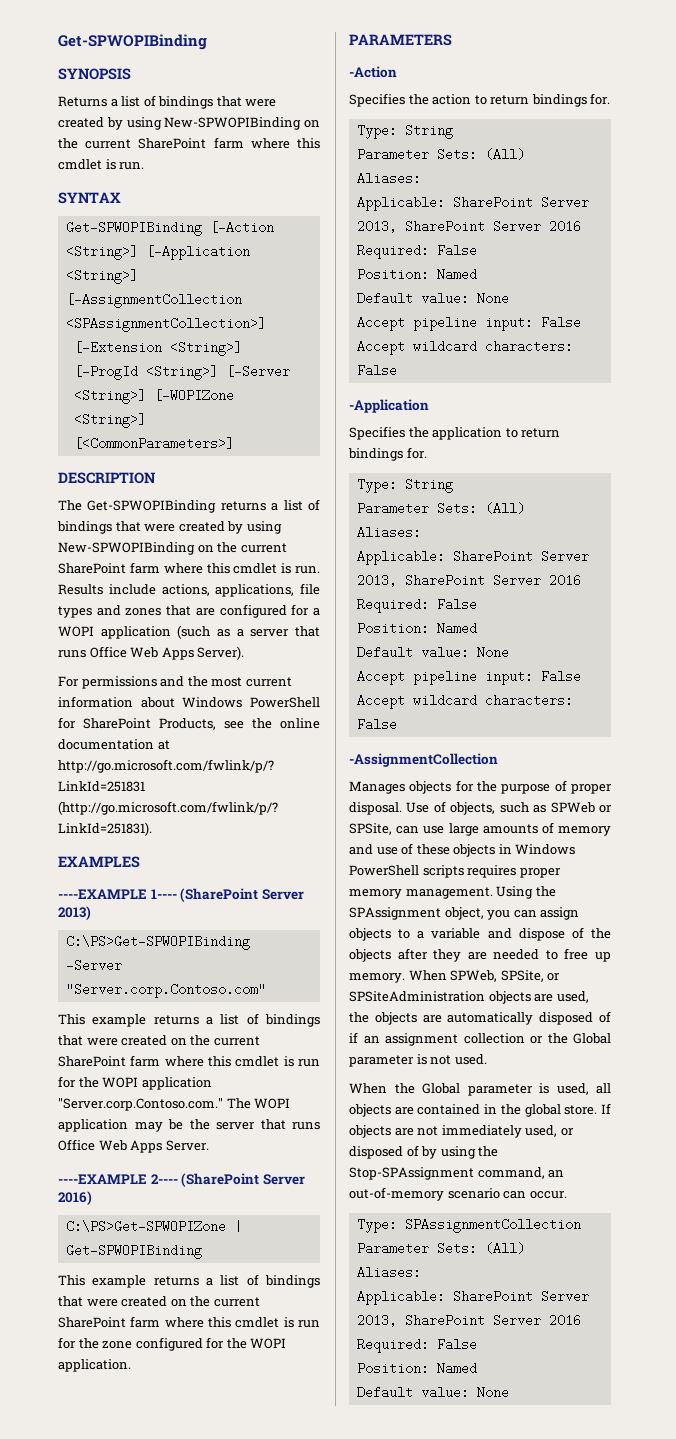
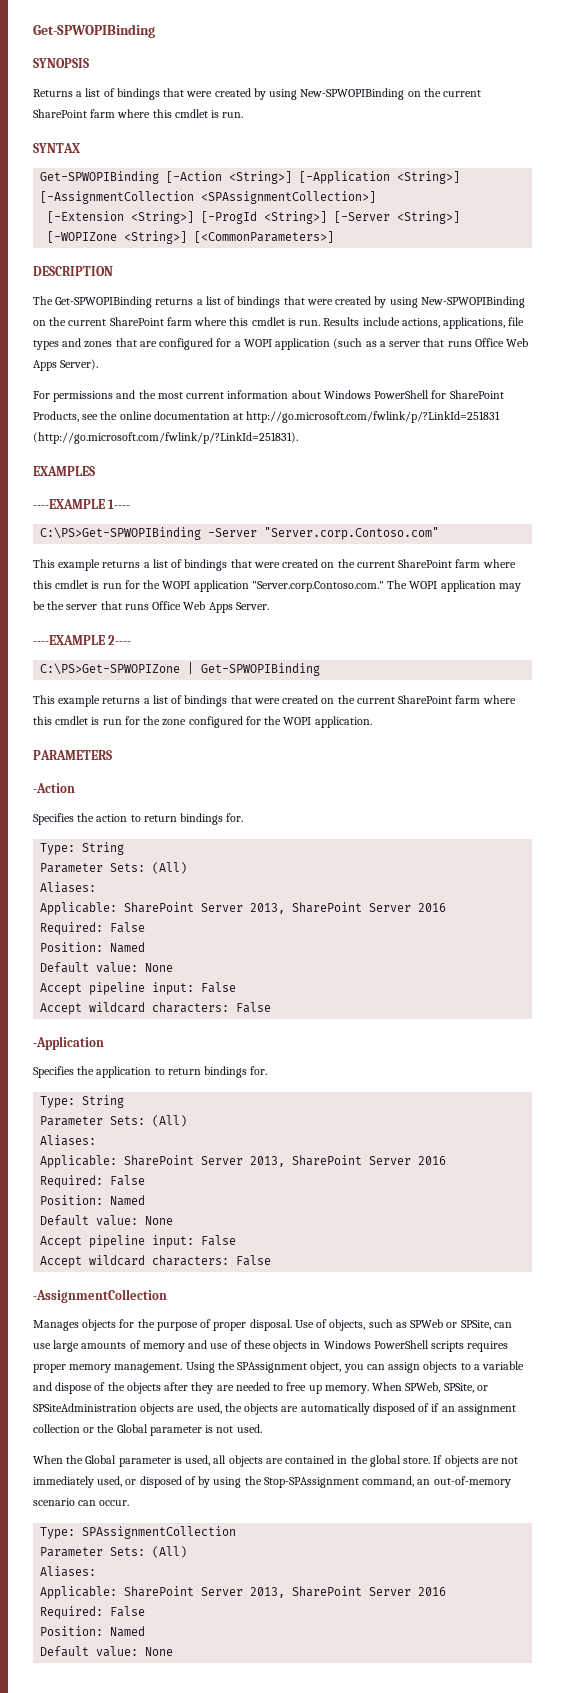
- ----EXAMPLE 1---- (SharePoint Server 2013)
+ ----EXAMPLE 1----
- ----EXAMPLE 2---- (SharePoint Server 2016)
+ ----EXAMPLE 2----

